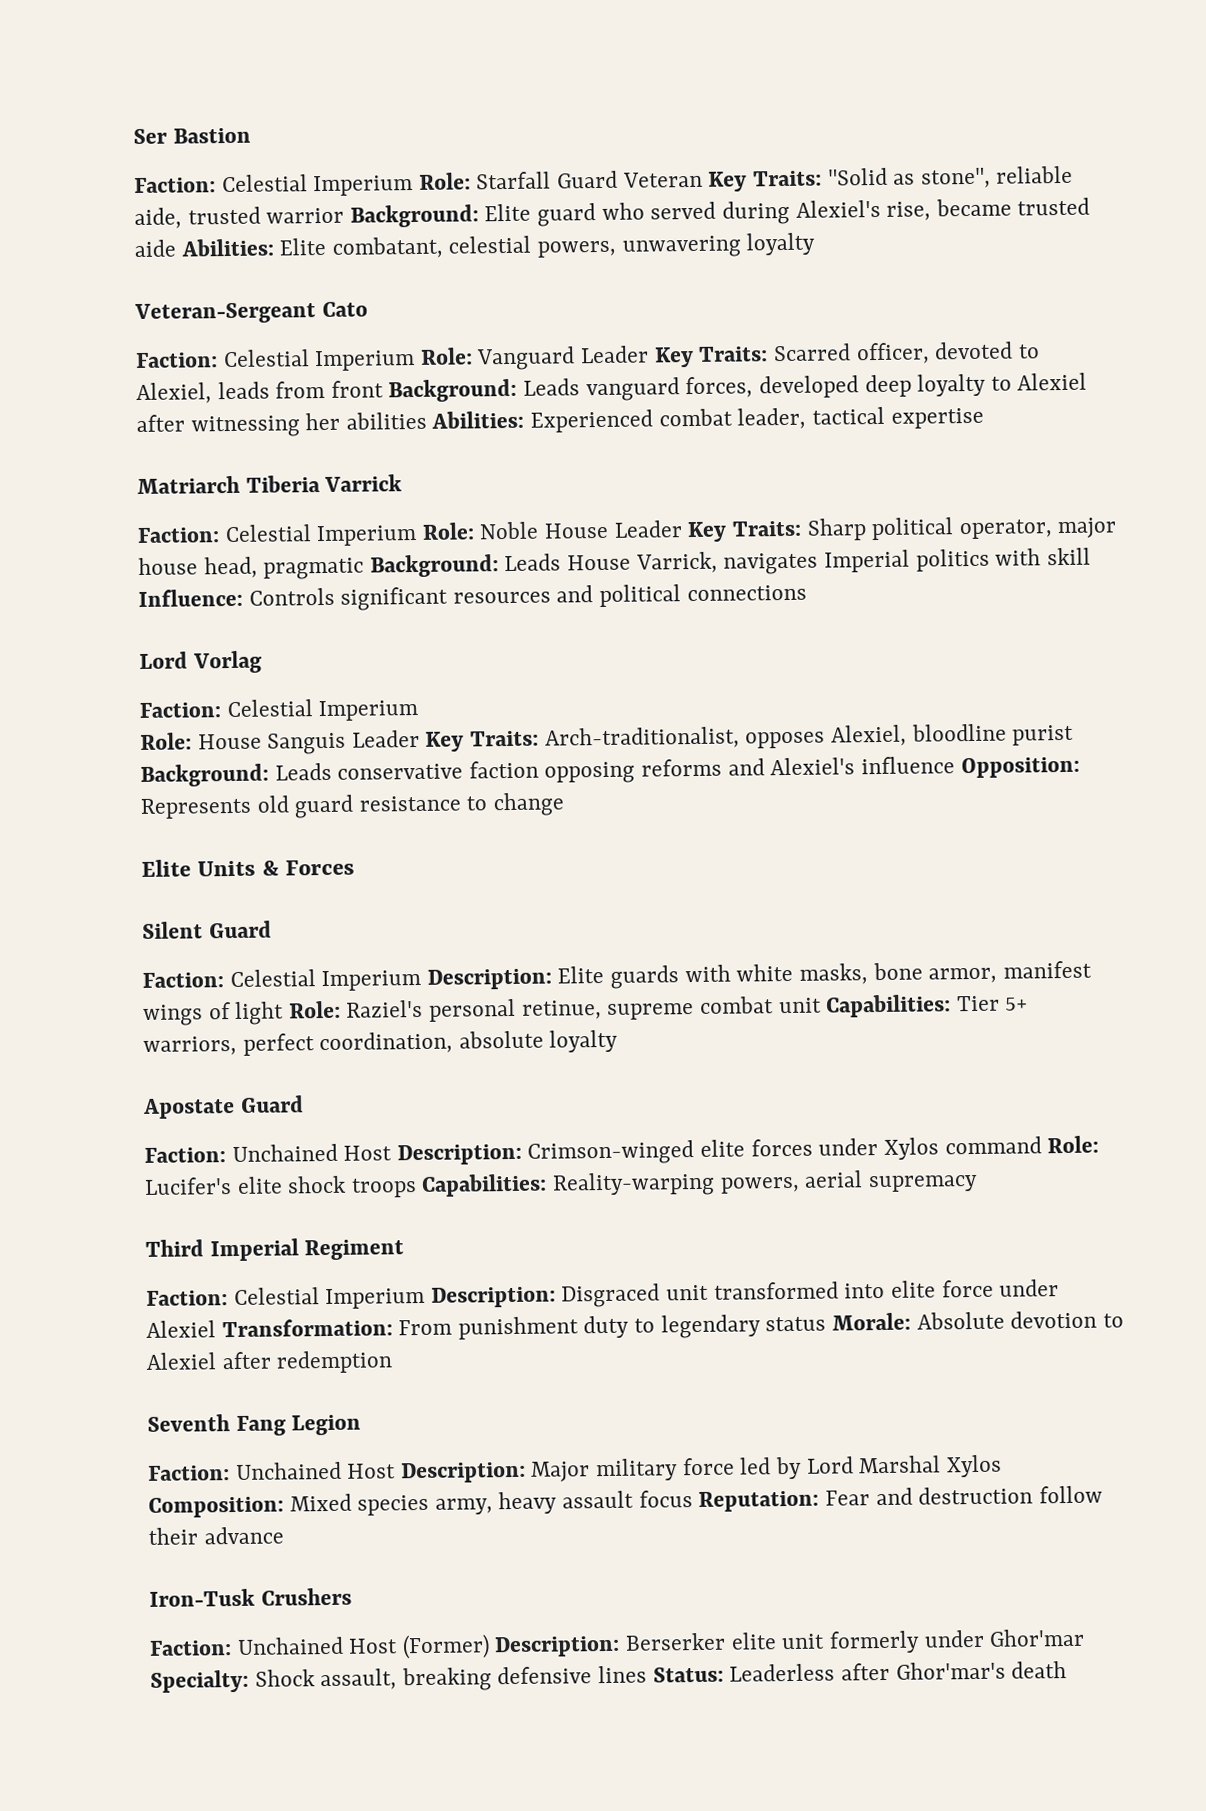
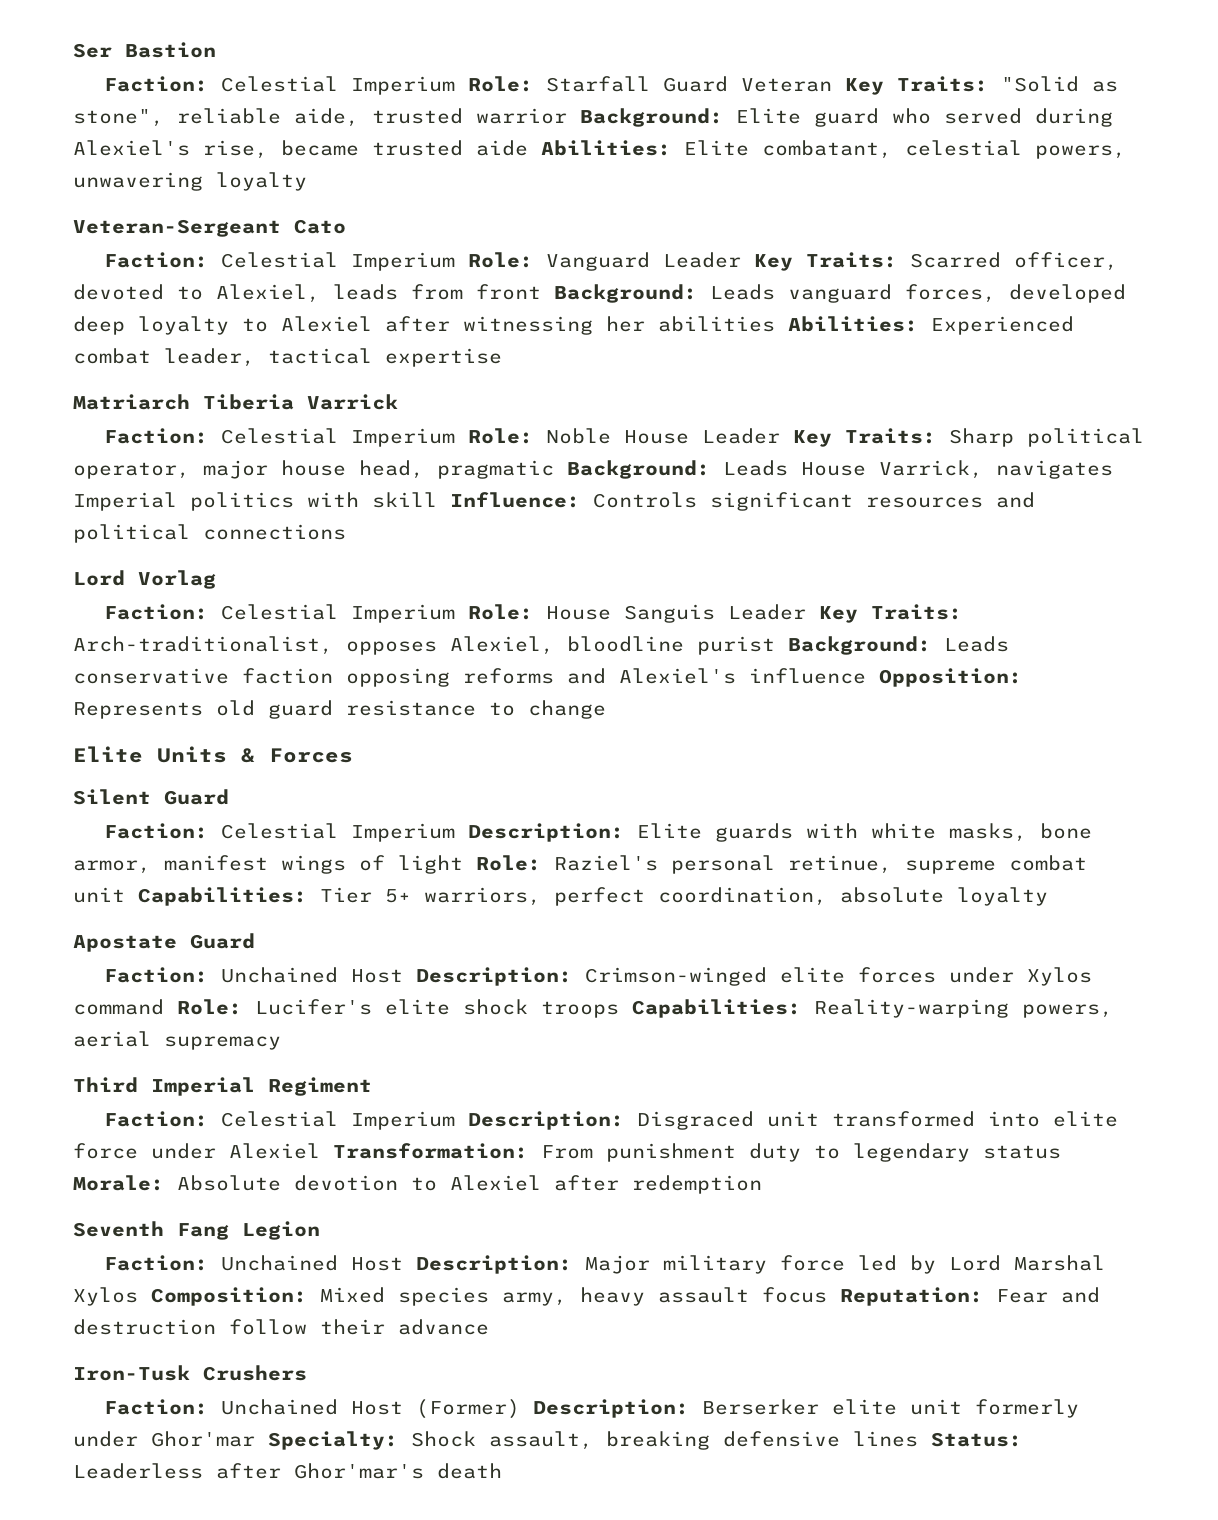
  Lord Vorlag
- Faction: Celestial Imperium
- Role: House Sanguis Leader Key Traits: Arch-traditionalist, opposes Alexiel, bloodline purist Background: Leads conservative faction opposing reforms and Alexiel's influence Opposition: Represents old guard resistance to change
+ Faction: Celestial Imperium Role: House Sanguis Leader Key Traits: Arch-traditionalist, opposes Alexiel, bloodline purist Background: Leads conservative faction opposing reforms and Alexiel's influence Opposition: Represents old guard resistance to change

